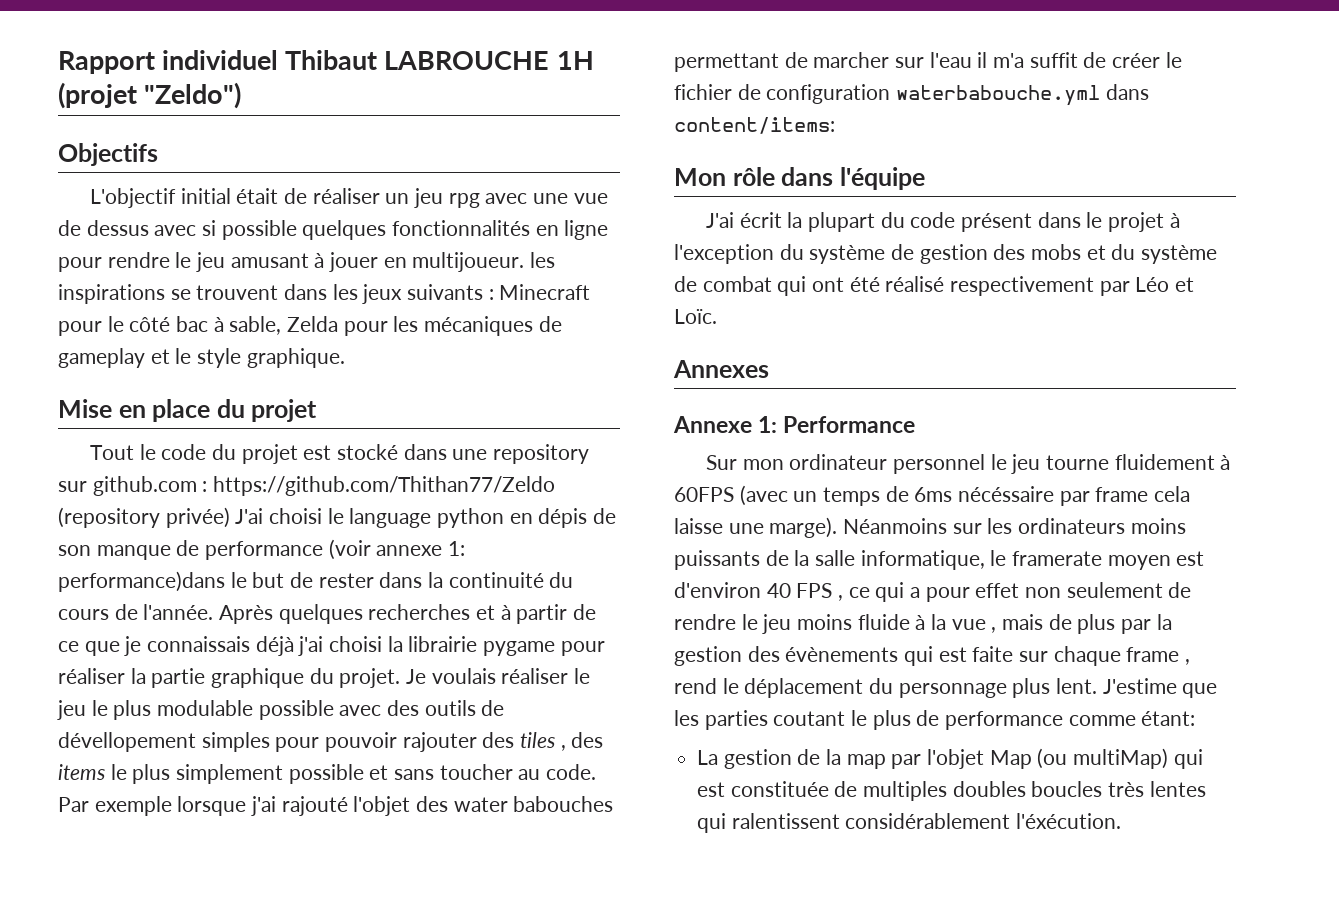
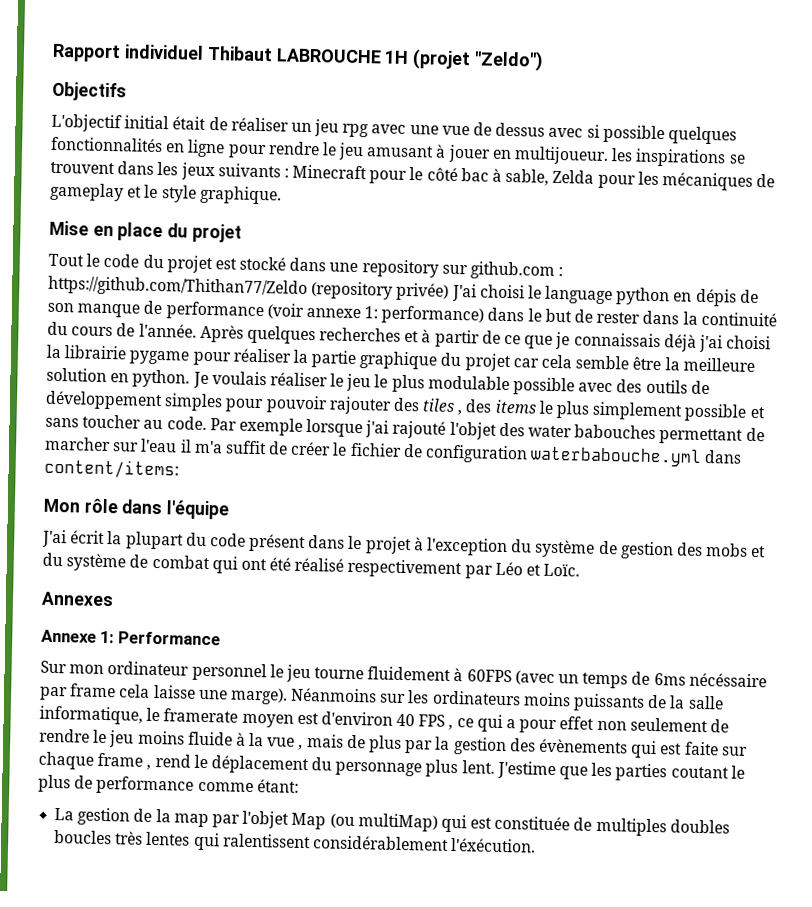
- Tout le code du projet est stocké dans une repository sur github.com : https://github.com/Thithan77/Zeldo (repository privée) J'ai choisi le language python en dépis de son manque de performance (voir annexe 1: performance)dans le but de rester dans la continuité du cours de l'année.
+ Tout le code du projet est stocké dans une repository sur github.com : https://github.com/Thithan77/Zeldo (repository privée) J'ai choisi le language python en dépis de son manque de performance (voir annexe 1: performance) dans le but de rester dans la continuité du cours de l'année.
- Après quelques recherches et à partir de ce que je connaissais déjà j'ai choisi la librairie pygame pour réaliser la partie graphique du projet.
+ Après quelques recherches et à partir de ce que je connaissais déjà j'ai choisi la librairie pygame pour réaliser la partie graphique du projet car cela semble être la meilleure solution en python.
- Je voulais réaliser le jeu le plus modulable possible avec des outils de dévellopement simples pour pouvoir rajouter des tiles , des items le plus simplement possible et sans toucher au code.
+ Je voulais réaliser le jeu le plus modulable possible avec des outils de développement simples pour pouvoir rajouter des tiles , des items le plus simplement possible et sans toucher au code.

